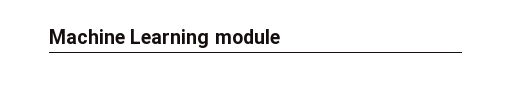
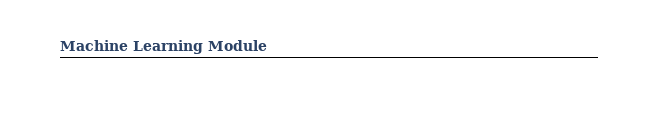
- Machine Learning module
+ Machine Learning Module

